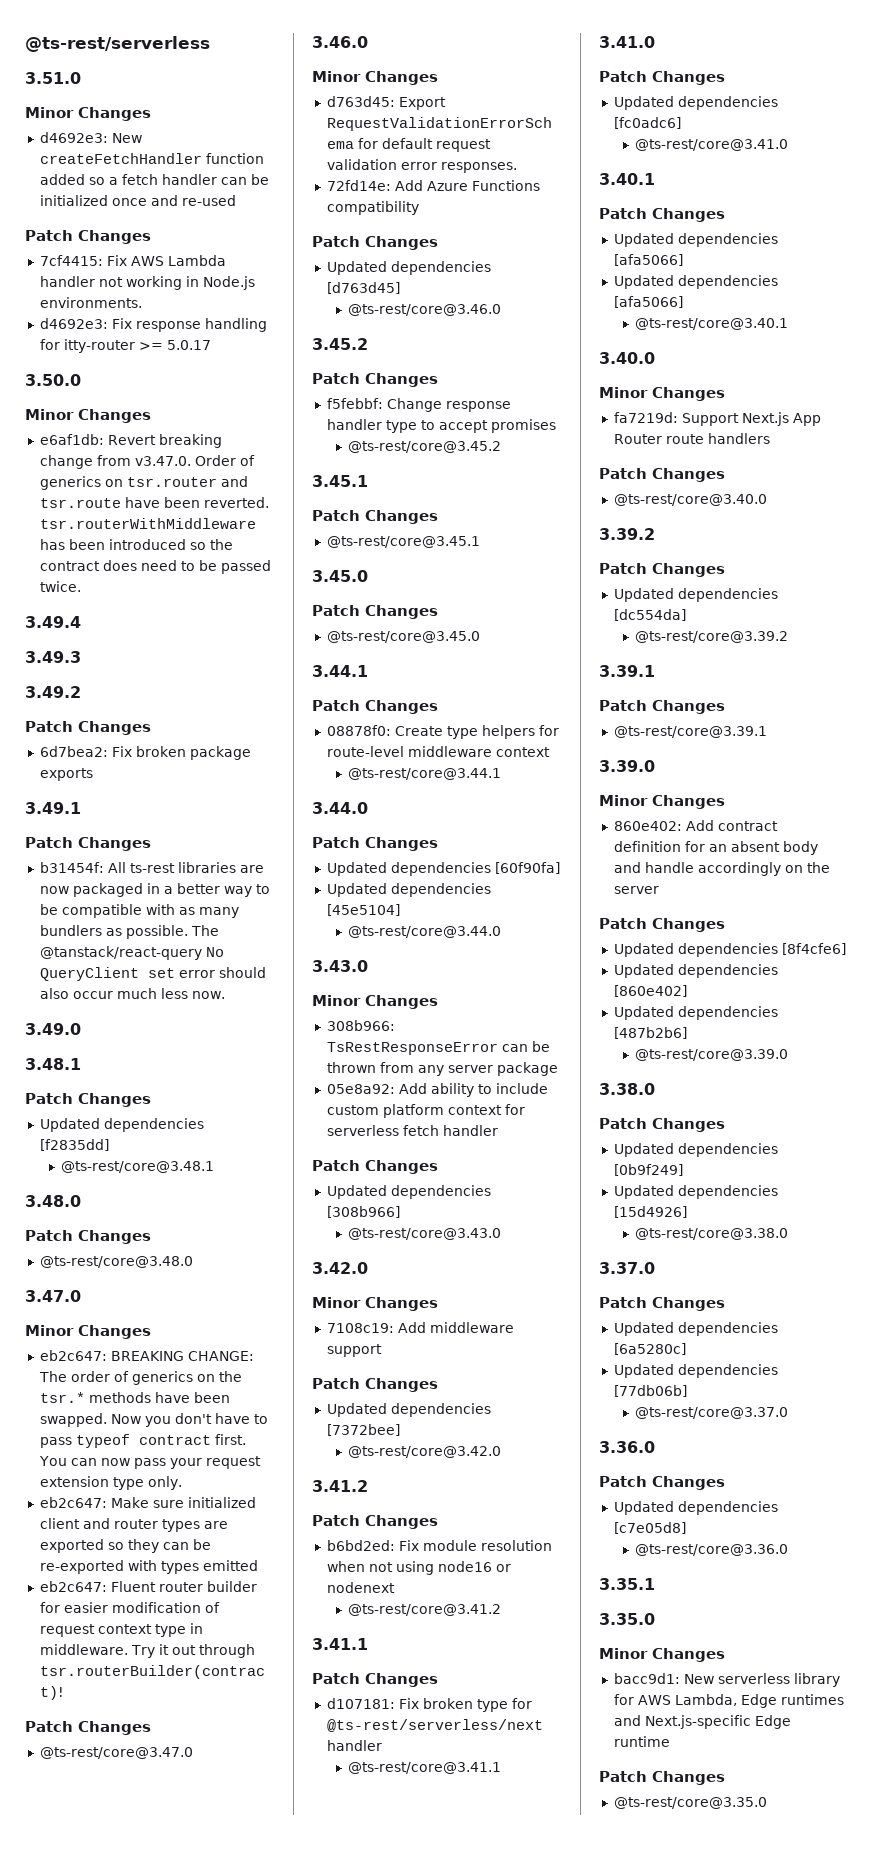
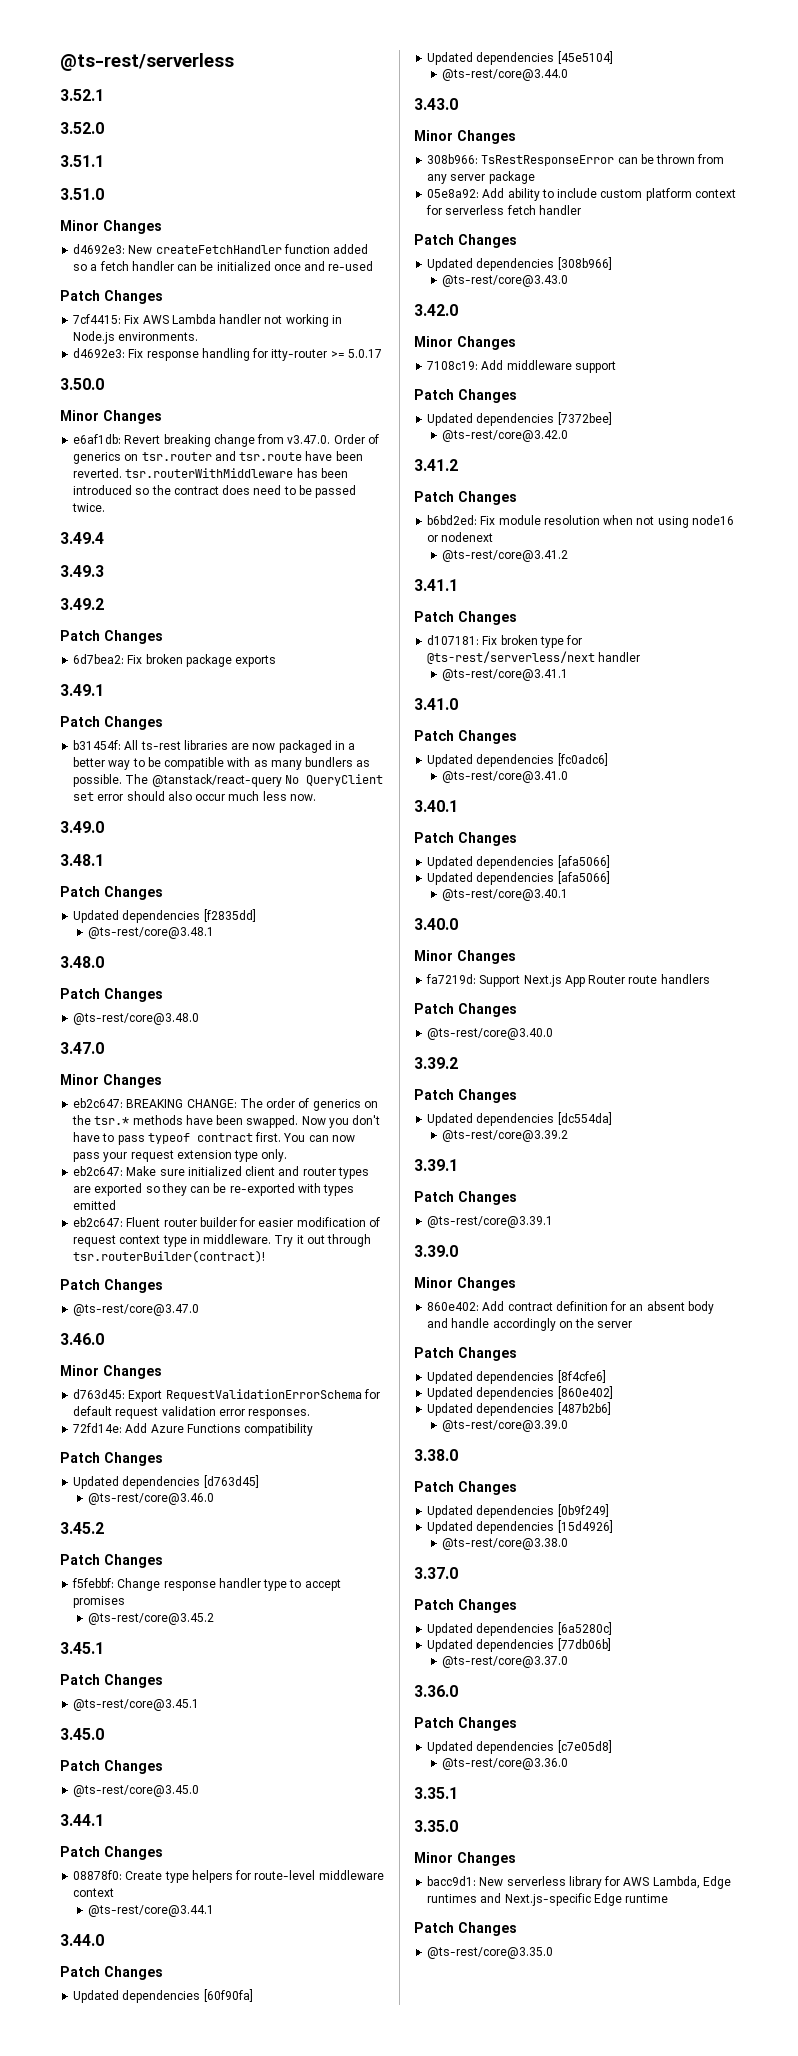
+ 3.52.1
+ 3.52.0
+ 3.51.1

